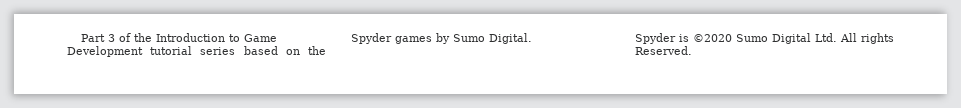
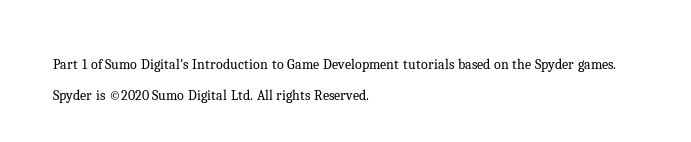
- Part 3 of the Introduction to Game Development tutorial series based on the Spyder games by Sumo Digital.
+ Part 1 of Sumo Digital's Introduction to Game Development tutorials based on the Spyder games.

